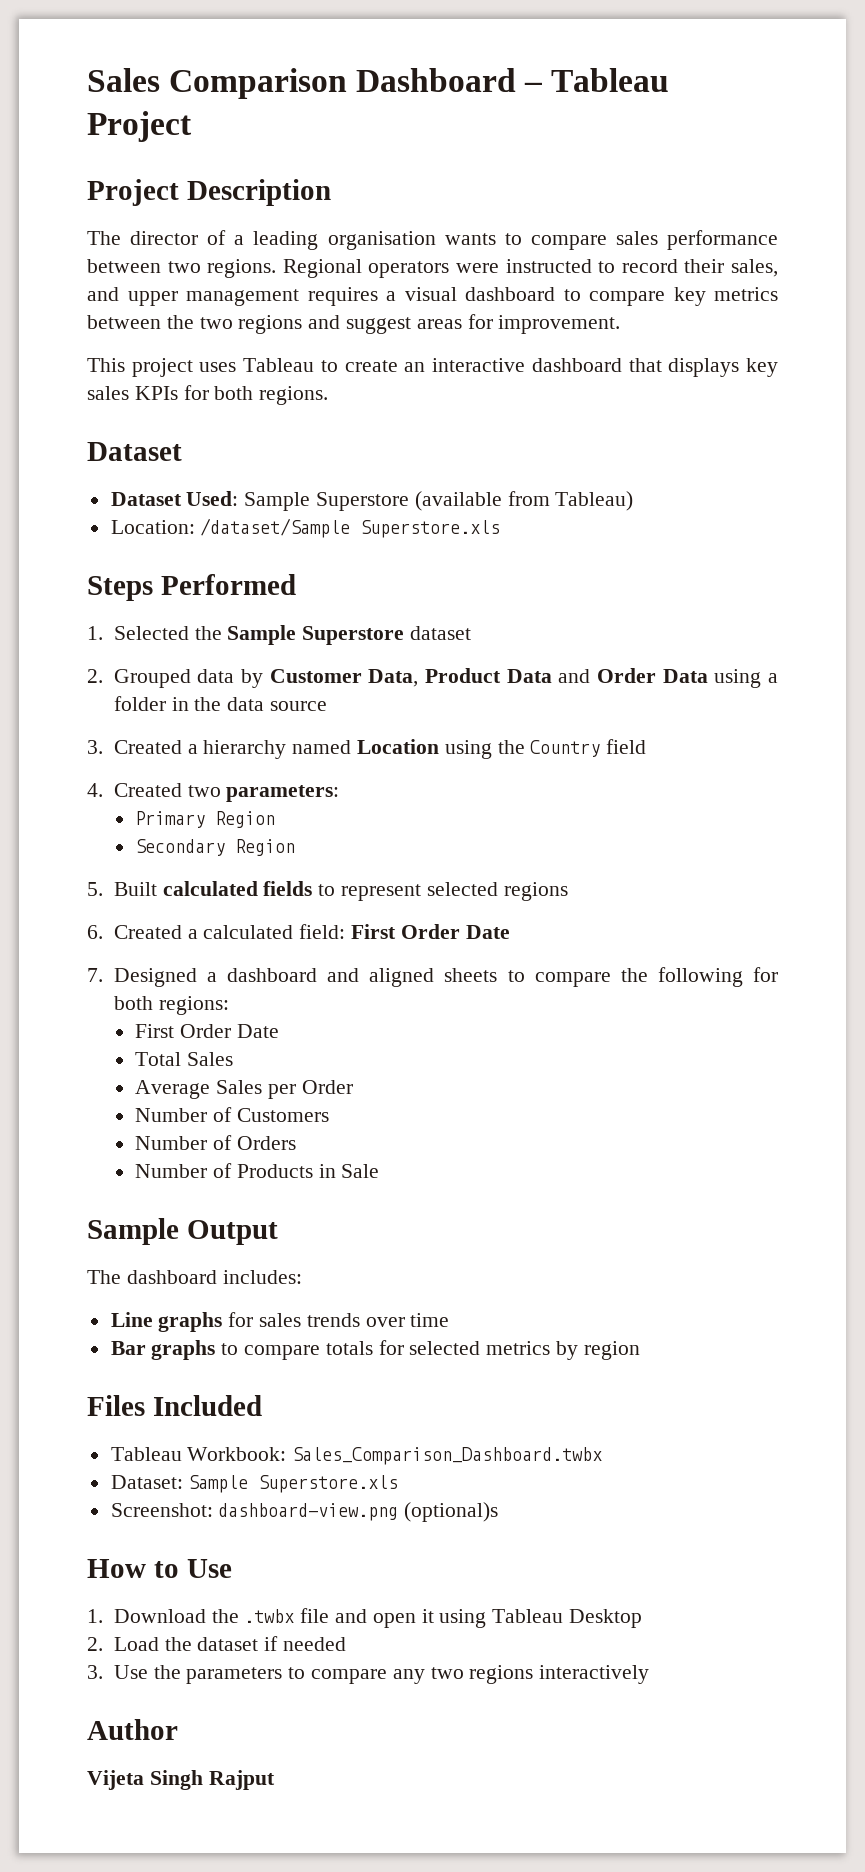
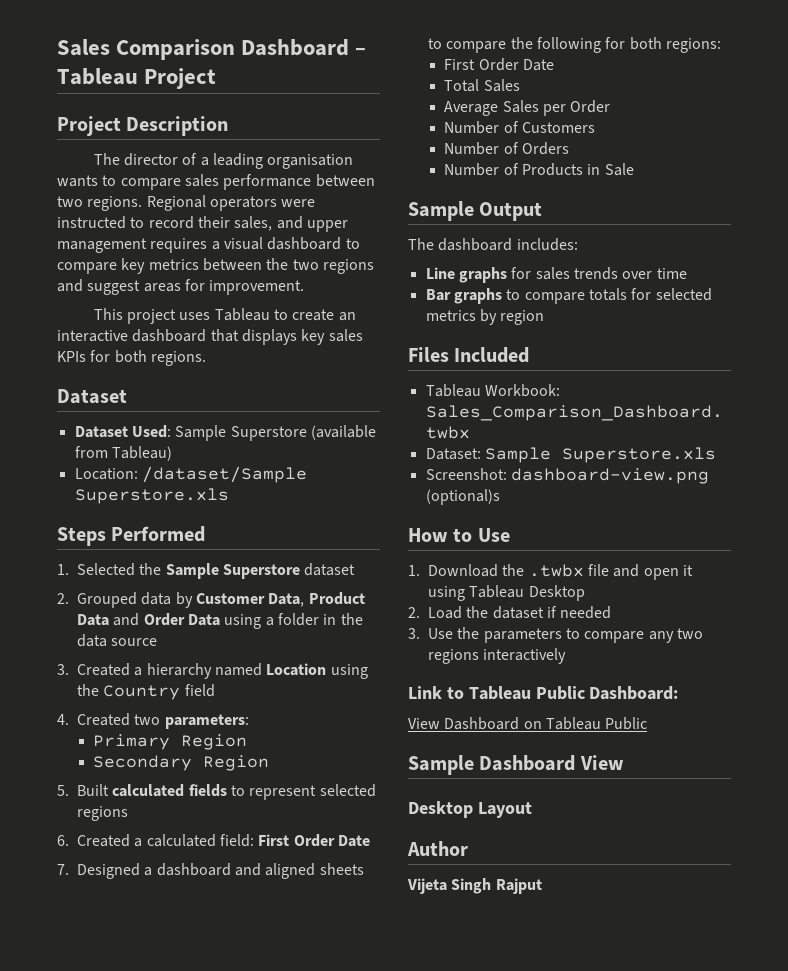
+ Link to Tableau Public Dashboard:
+ View Dashboard on Tableau Public
+ Sample Dashboard View
+ Desktop Layout

